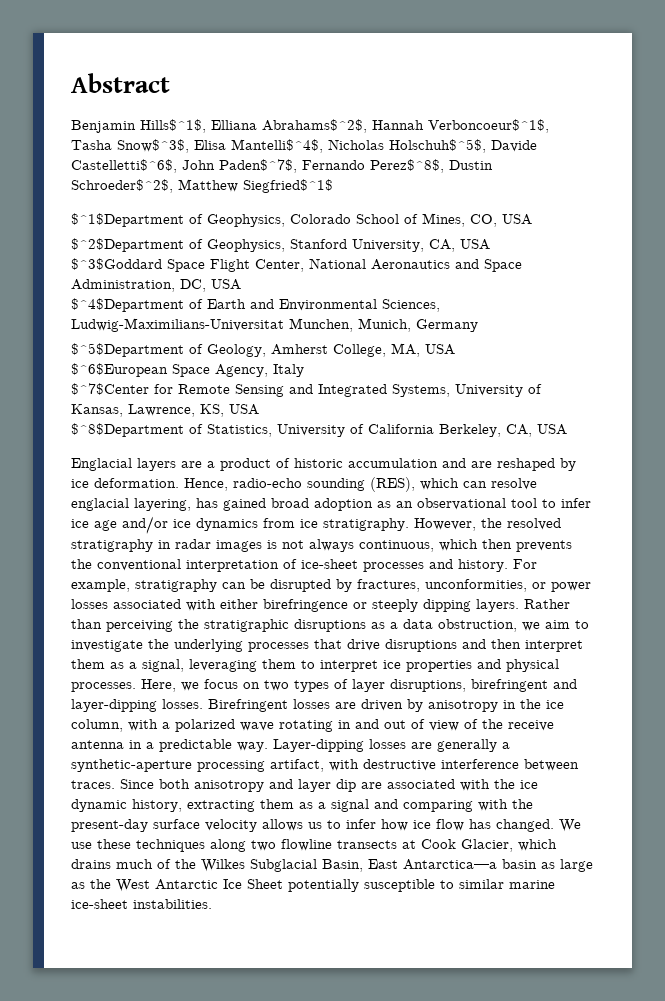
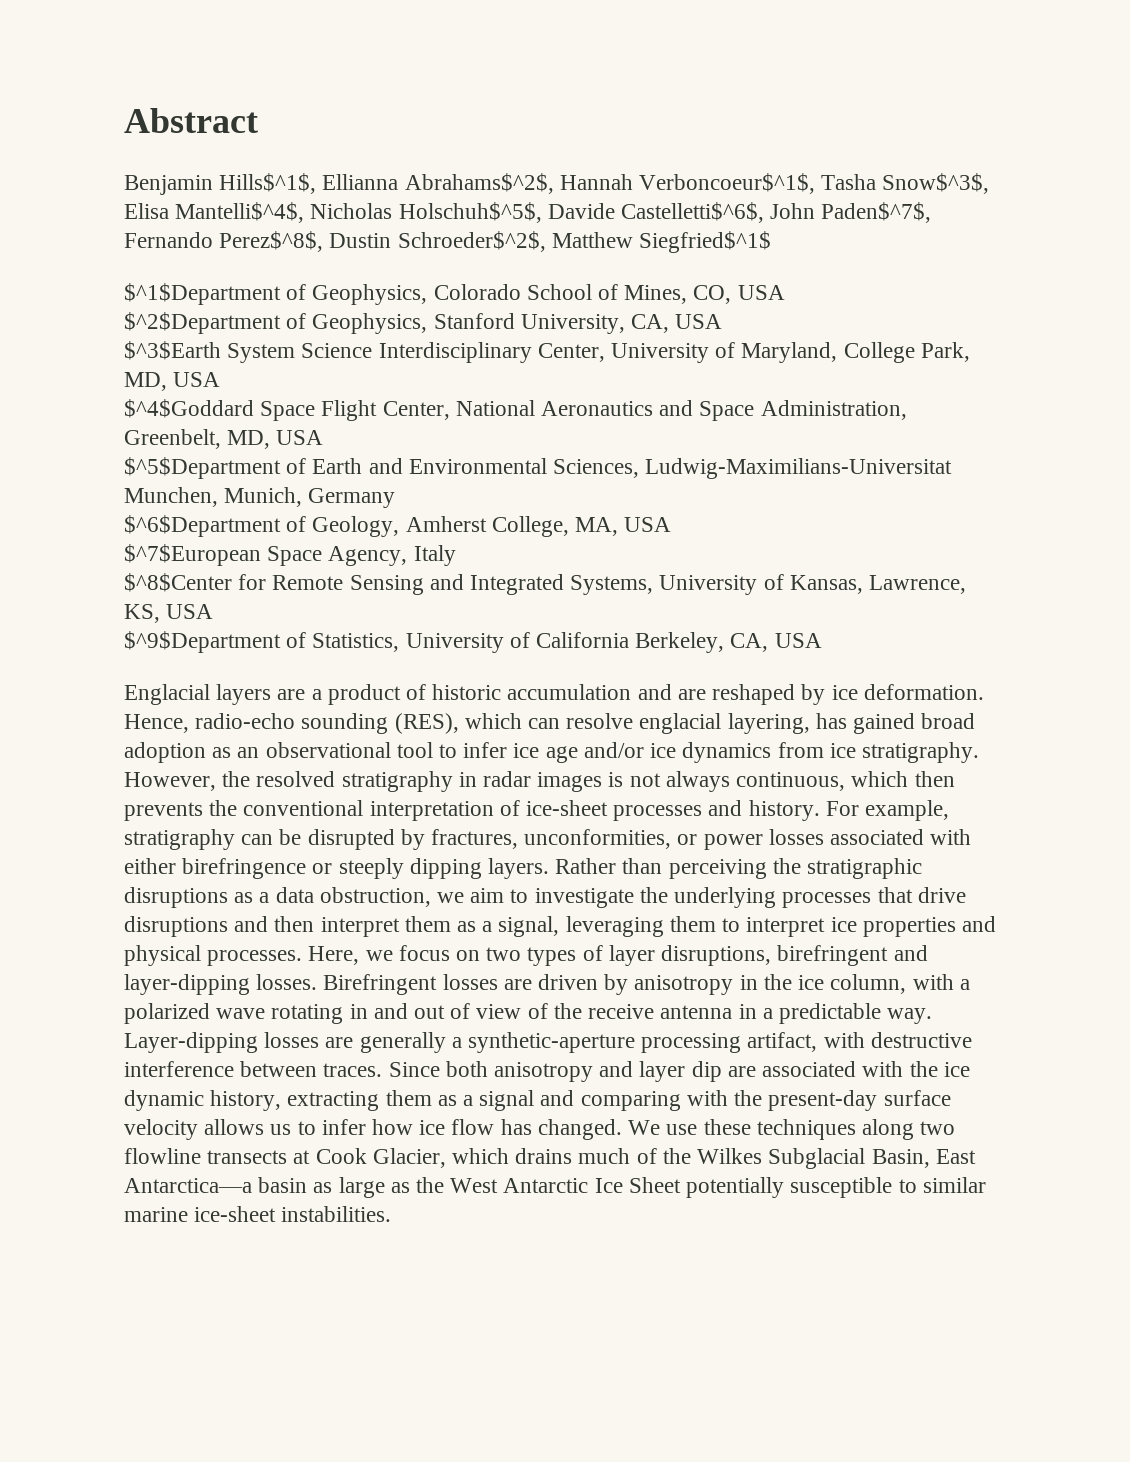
- Benjamin Hills$^1$, Elliana Abrahams$^2$, Hannah Verboncoeur$^1$, Tasha Snow$^3$, Elisa Mantelli$^4$, Nicholas Holschuh$^5$, Davide Castelletti$^6$, John Paden$^7$, Fernando Perez$^8$, Dustin Schroeder$^2$, Matthew Siegfried$^1$
+ Benjamin Hills$^1$, Ellianna Abrahams$^2$, Hannah Verboncoeur$^1$, Tasha Snow$^3$, Elisa Mantelli$^4$, Nicholas Holschuh$^5$, Davide Castelletti$^6$, John Paden$^7$, Fernando Perez$^8$, Dustin Schroeder$^2$, Matthew Siegfried$^1$
- $^3$Goddard Space Flight Center, National Aeronautics and Space Administration, DC, USA
- $^4$Department of Earth and Environmental Sciences, Ludwig-Maximilians-Universitat Munchen, Munich, Germany
+ $^3$Earth System Science Interdisciplinary Center, University of Maryland, College Park, MD, USA
+ $^4$Goddard Space Flight Center, National Aeronautics and Space Administration, Greenbelt, MD, USA
+ $^5$Department of Earth and Environmental Sciences, Ludwig-Maximilians-Universitat Munchen, Munich, Germany
- $^5$Department of Geology, Amherst College, MA, USA
+ $^6$Department of Geology, Amherst College, MA, USA
- $^6$European Space Agency, Italy
+ $^7$European Space Agency, Italy
- $^7$Center for Remote Sensing and Integrated Systems, University of Kansas, Lawrence, KS, USA
+ $^8$Center for Remote Sensing and Integrated Systems, University of Kansas, Lawrence, KS, USA
- $^8$Department of Statistics, University of California Berkeley, CA, USA
+ $^9$Department of Statistics, University of California Berkeley, CA, USA

